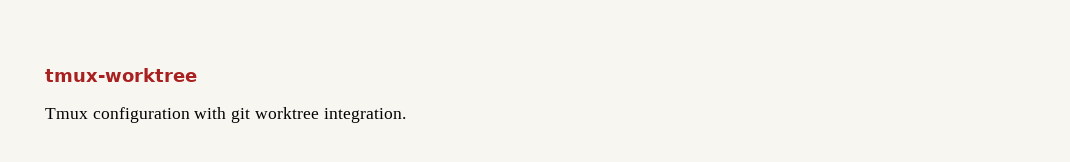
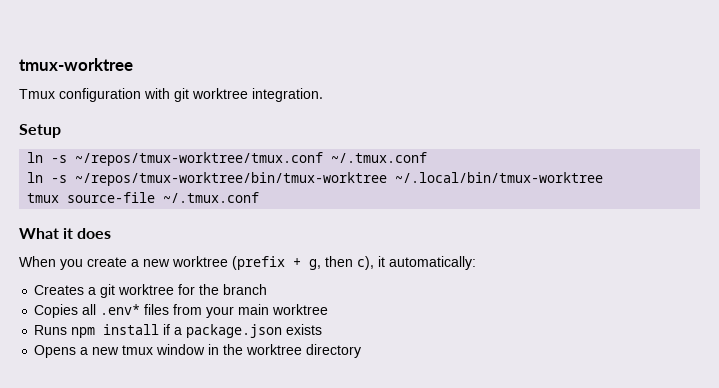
+ Setup
+ ln -s ~/repos/tmux-worktree/tmux.conf ~/.tmux.conf
+ ln -s ~/repos/tmux-worktree/bin/tmux-worktree ~/.local/bin/tmux-worktree
+ tmux source-file ~/.tmux.conf
+ What it does
+ When you create a new worktree (prefix + g, then c), it automatically:
+ Creates a git worktree for the branch
+ Copies all .env* files from your main worktree
+ Runs npm install if a package.json exists
+ Opens a new tmux window in the worktree directory

